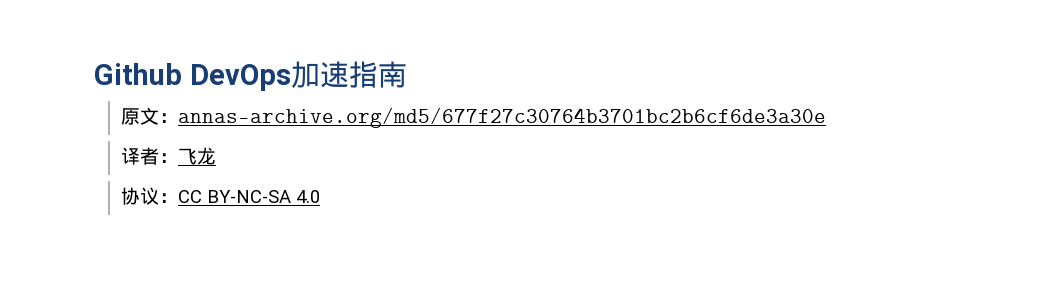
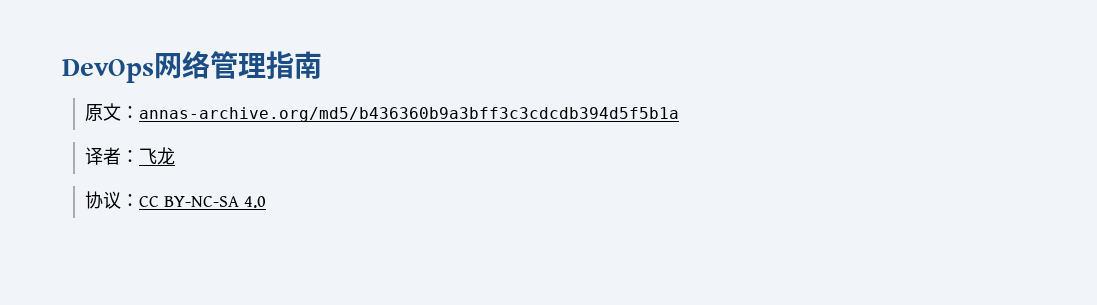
- Github DevOps加速指南
+ DevOps网络管理指南
- 原文：annas-archive.org/md5/677f27c30764b3701bc2b6cf6de3a30e
+ 原文：annas-archive.org/md5/b436360b9a3bff3c3cdcdb394d5f5b1a

